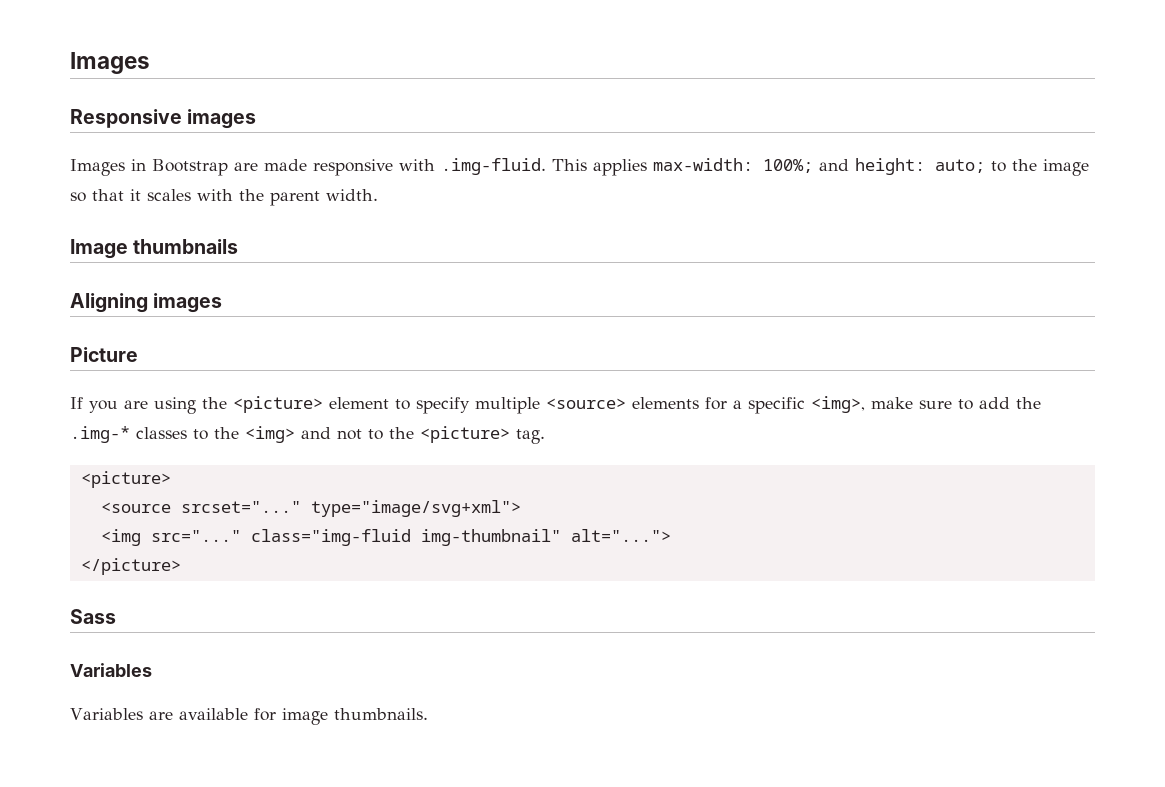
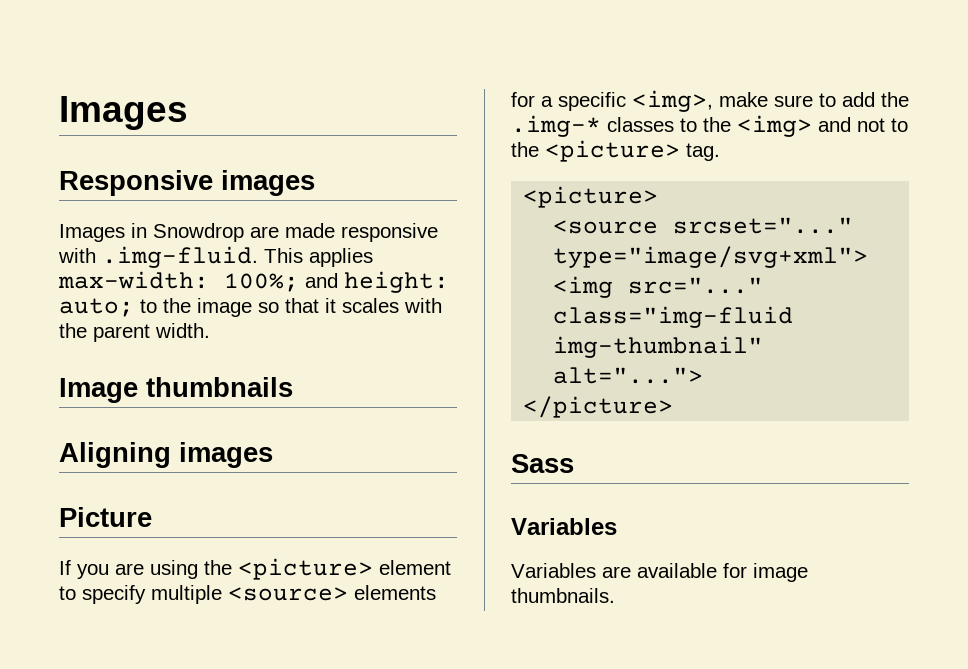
- Images in Bootstrap are made responsive with .img-fluid. This applies max-width: 100%; and height: auto; to the image so that it scales with the parent width.
+ Images in Snowdrop are made responsive with .img-fluid. This applies max-width: 100%; and height: auto; to the image so that it scales with the parent width.

